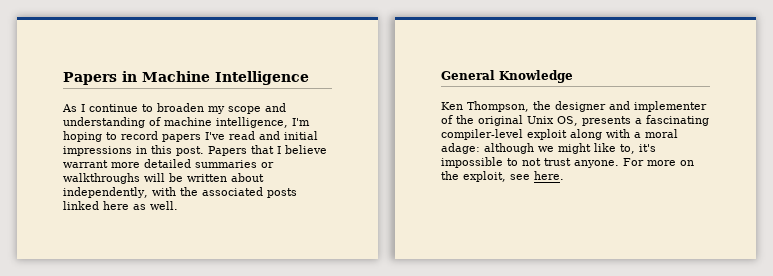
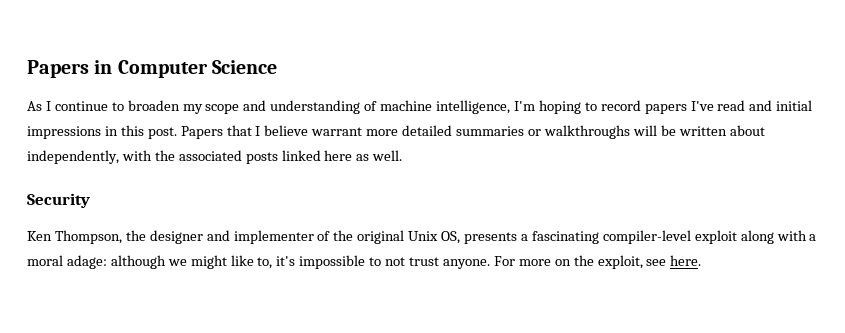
- Papers in Machine Intelligence
+ Papers in Computer Science
- General Knowledge
+ Security

